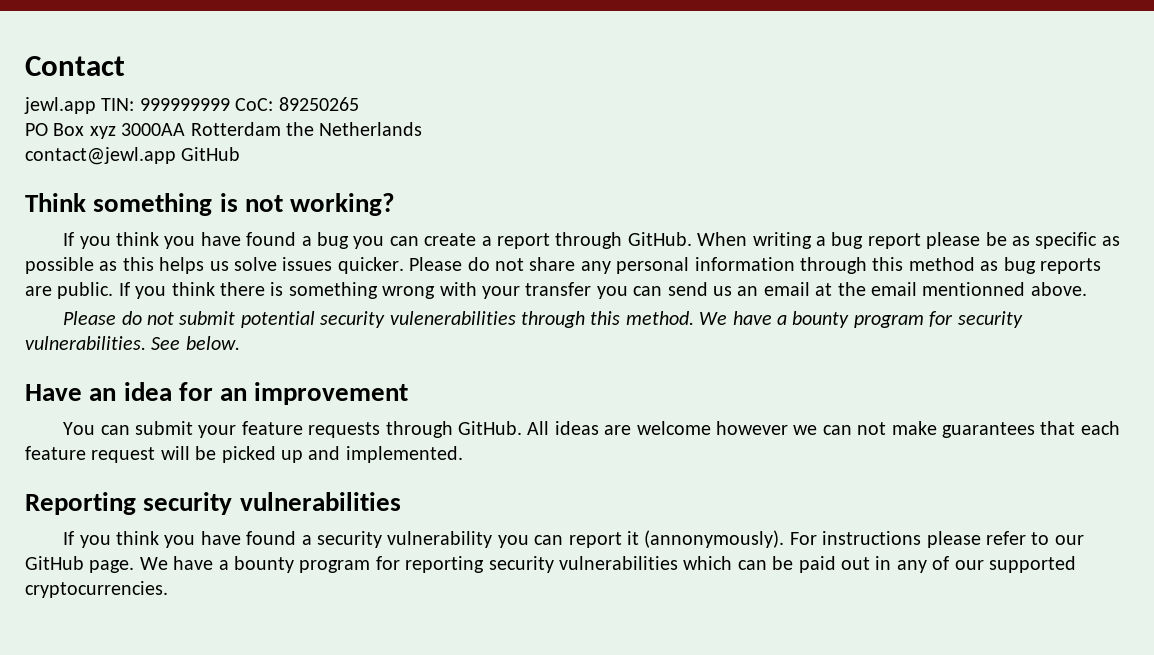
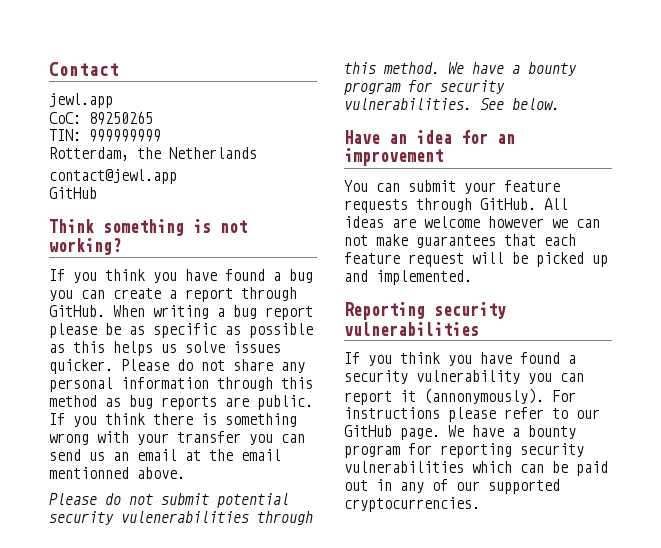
- jewl.app TIN: 999999999 CoC: 89250265
+ jewl.app
+ CoC: 89250265
- PO Box xyz 3000AA Rotterdam the Netherlands
+ TIN: 999999999
+ Rotterdam, the Netherlands
- contact@jewl.app GitHub
+ contact@jewl.app
+ GitHub

